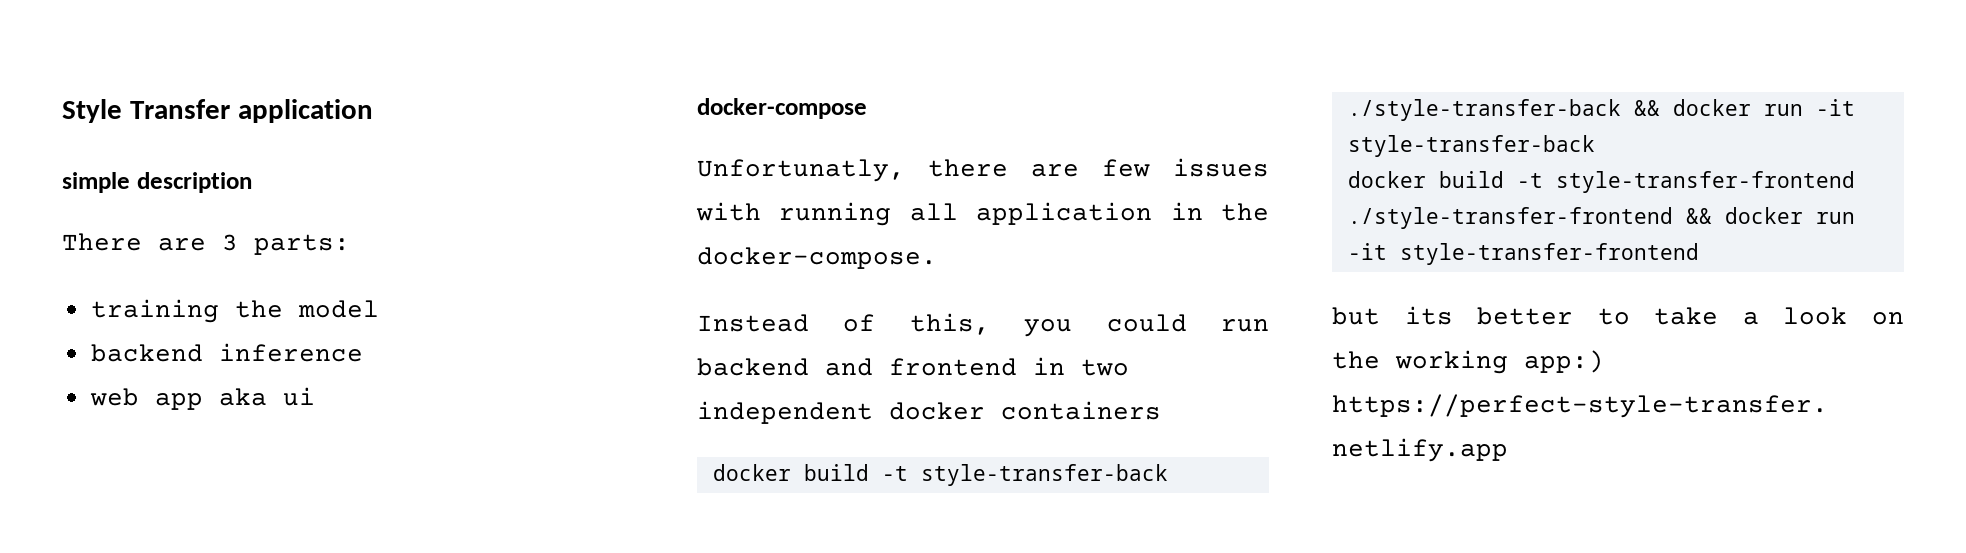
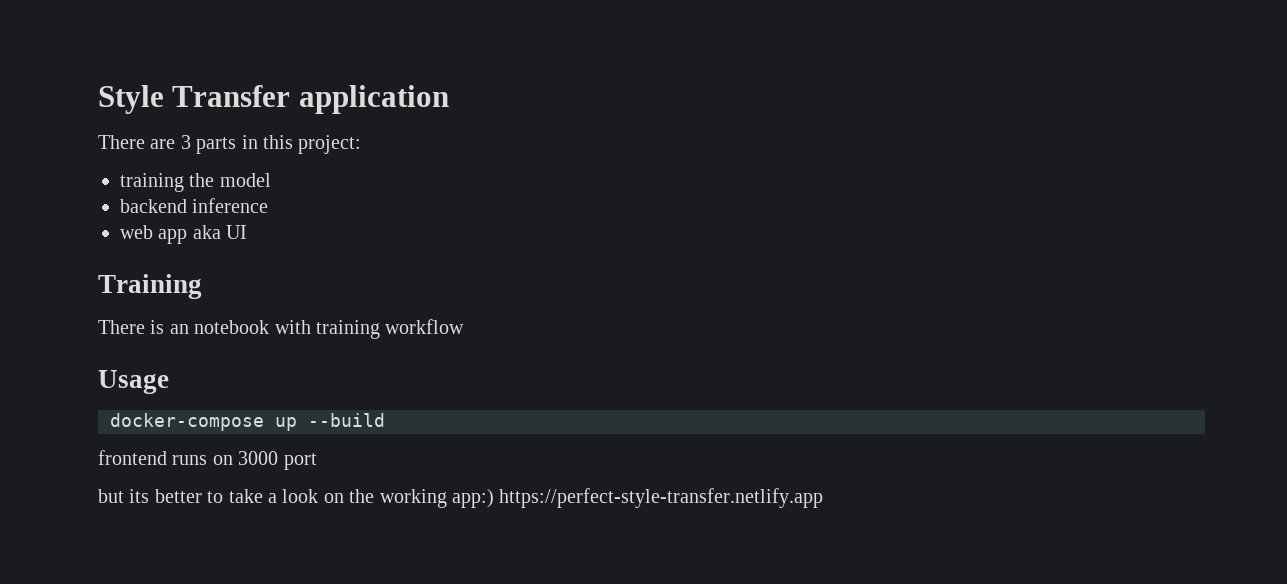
- simple description
- There are 3 parts:
+ There are 3 parts in this project:
- web app aka ui
- docker-compose
- Unfortunatly, there are few issues with running all application in the docker-compose.
- Instead of this, you could run backend and frontend in two independent docker containers
- docker build -t style-transfer-back ./style-transfer-back && docker run -it style-transfer-back
- docker build -t style-transfer-frontend ./style-transfer-frontend && docker run -it style-transfer-frontend
+ web app aka UI
+ Training
+ There is an notebook with training workflow
+ Usage
+ docker-compose up --build
+ frontend runs on 3000 port

